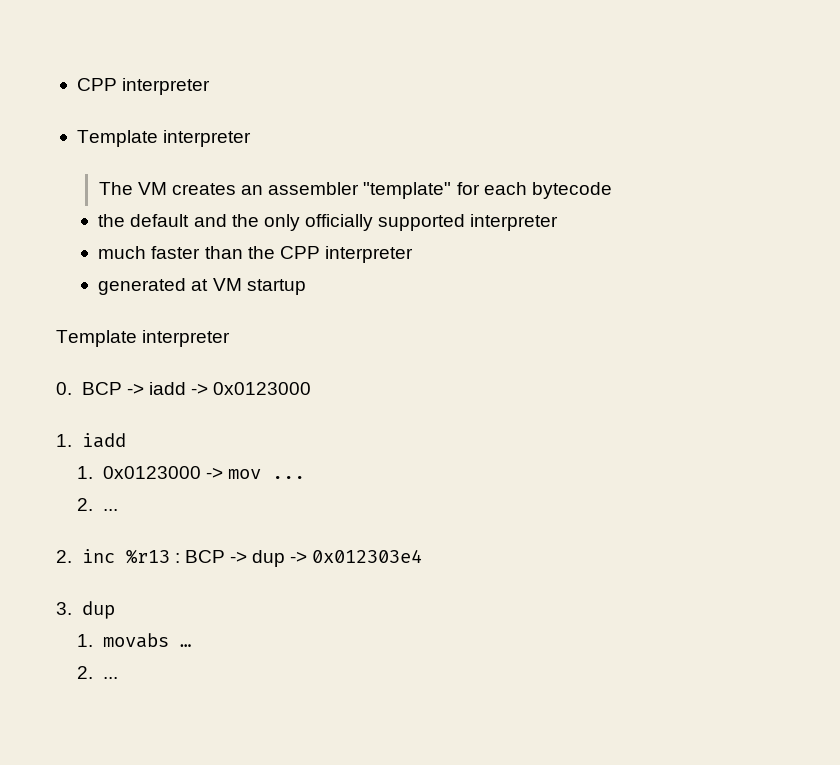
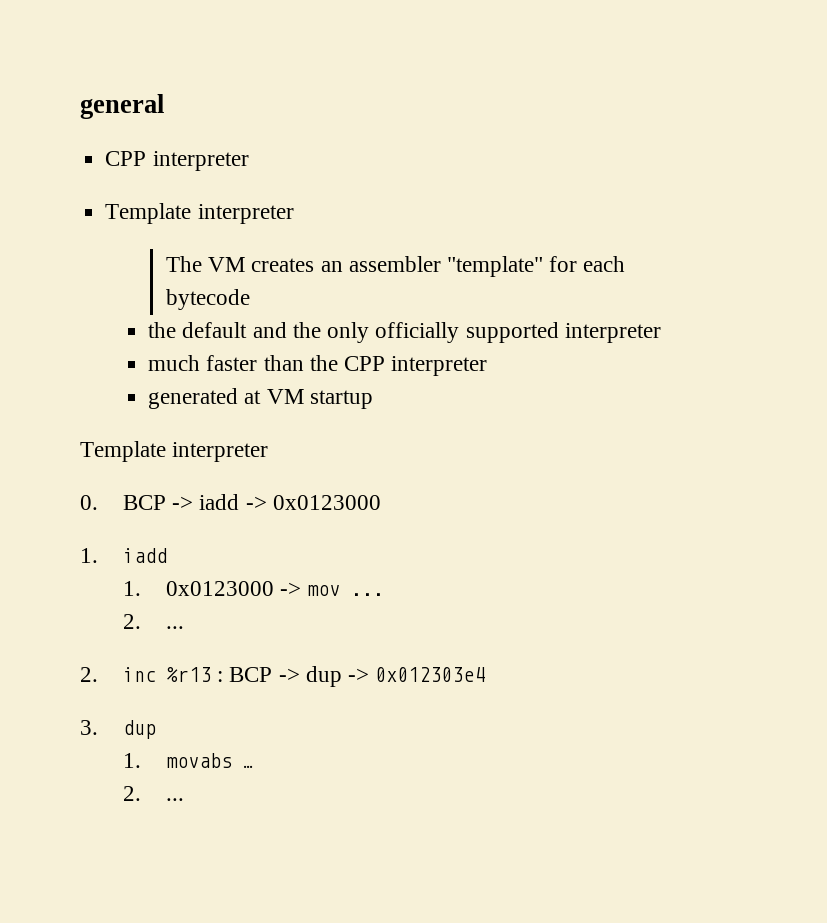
+ general

